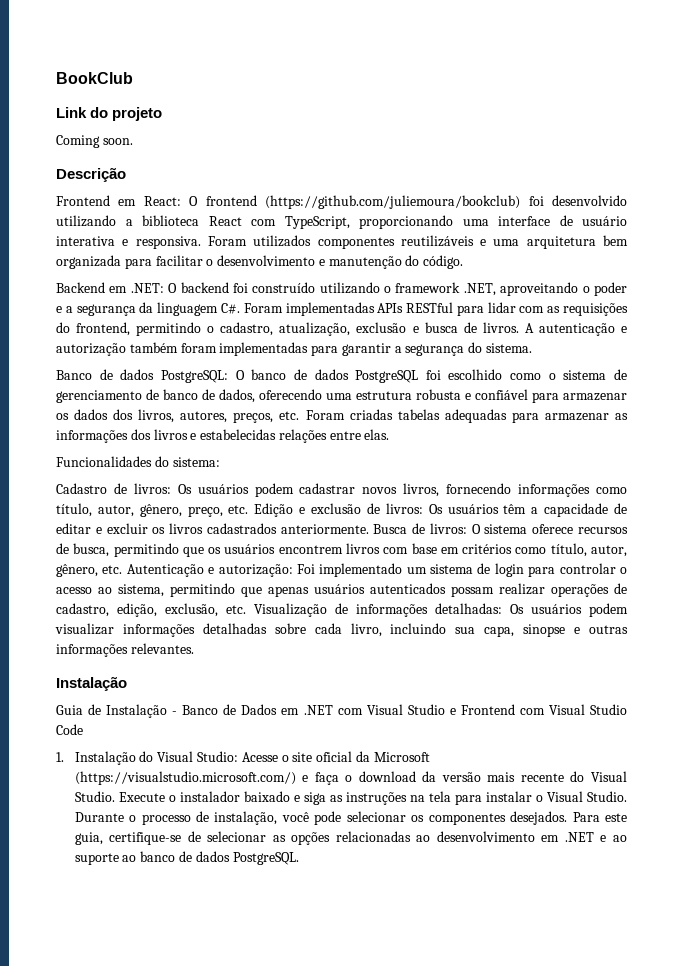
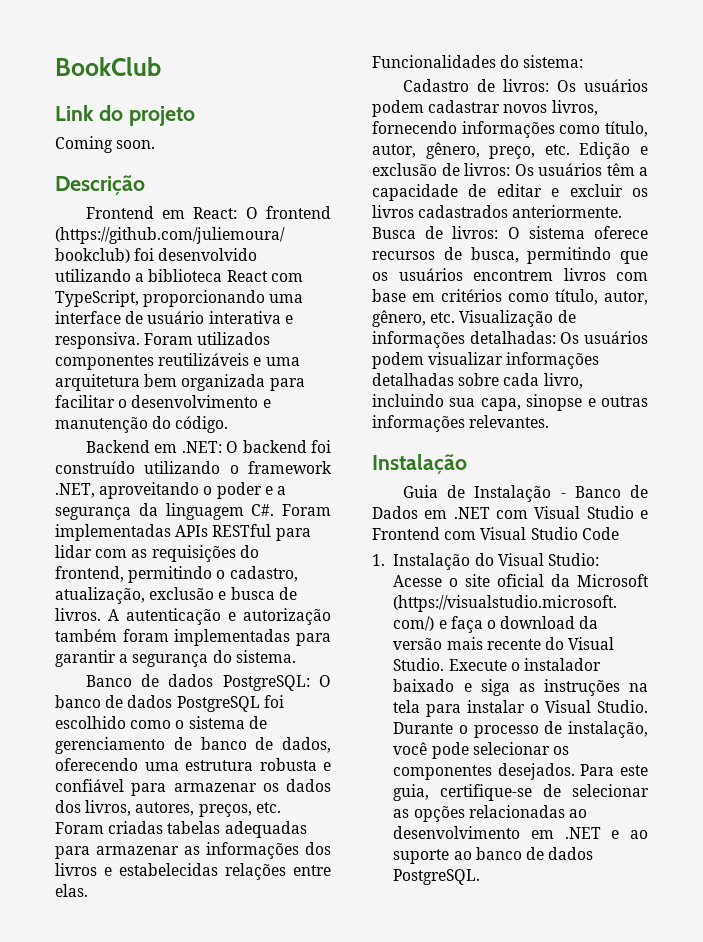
- Busca de livros: O sistema oferece recursos de busca, permitindo que os usuários encontrem livros com base em critérios como título, autor, gênero, etc. Autenticação e autorização: Foi implementado um sistema de login para controlar o acesso ao sistema, permitindo que apenas usuários autenticados possam realizar operações de cadastro, edição, exclusão, etc. Visualização de informações detalhadas: Os usuários podem visualizar informações detalhadas sobre cada livro, incluindo sua capa, sinopse e outras informações relevantes.
+ Busca de livros: O sistema oferece recursos de busca, permitindo que os usuários encontrem livros com base em critérios como título, autor, gênero, etc. Visualização de informações detalhadas: Os usuários podem visualizar informações detalhadas sobre cada livro, incluindo sua capa, sinopse e outras informações relevantes.

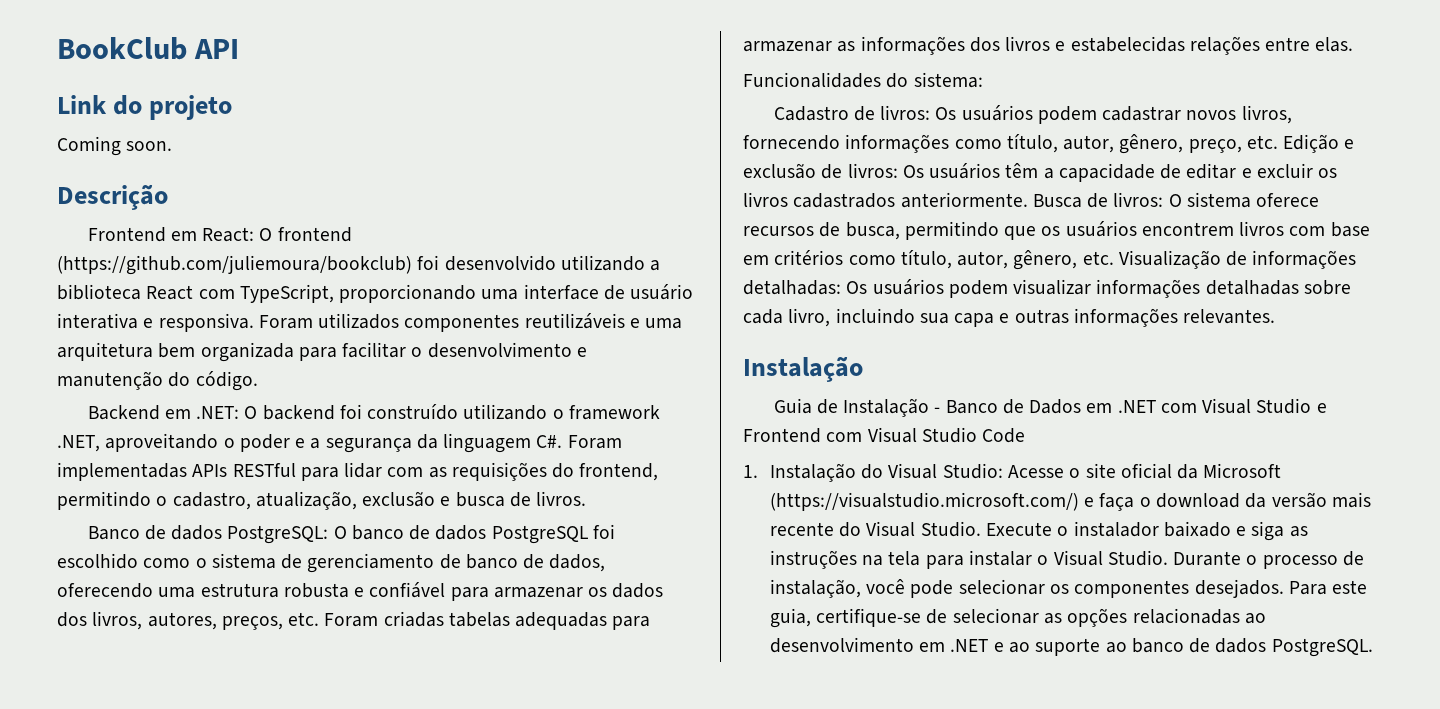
- BookClub
+ BookClub API
- A autenticação e autorização também foram implementadas para garantir a segurança do sistema.
- Busca de livros: O sistema oferece recursos de busca, permitindo que os usuários encontrem livros com base em critérios como título, autor, gênero, etc. Visualização de informações detalhadas: Os usuários podem visualizar informações detalhadas sobre cada livro, incluindo sua capa, sinopse e outras informações relevantes.
+ Busca de livros: O sistema oferece recursos de busca, permitindo que os usuários encontrem livros com base em critérios como título, autor, gênero, etc. Visualização de informações detalhadas: Os usuários podem visualizar informações detalhadas sobre cada livro, incluindo sua capa e outras informações relevantes.

